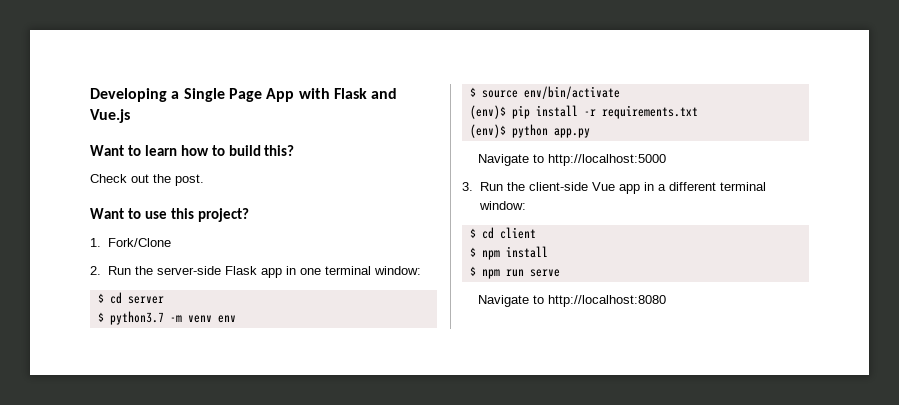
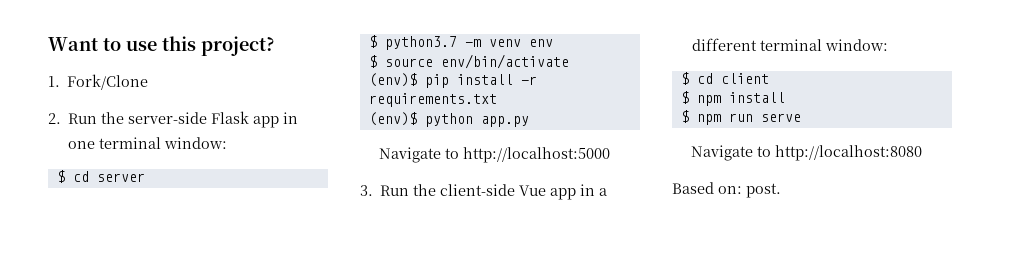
- Developing a Single Page App with Flask and Vue.js
- Want to learn how to build this?
- Check out the post.
+ Based on: post.

